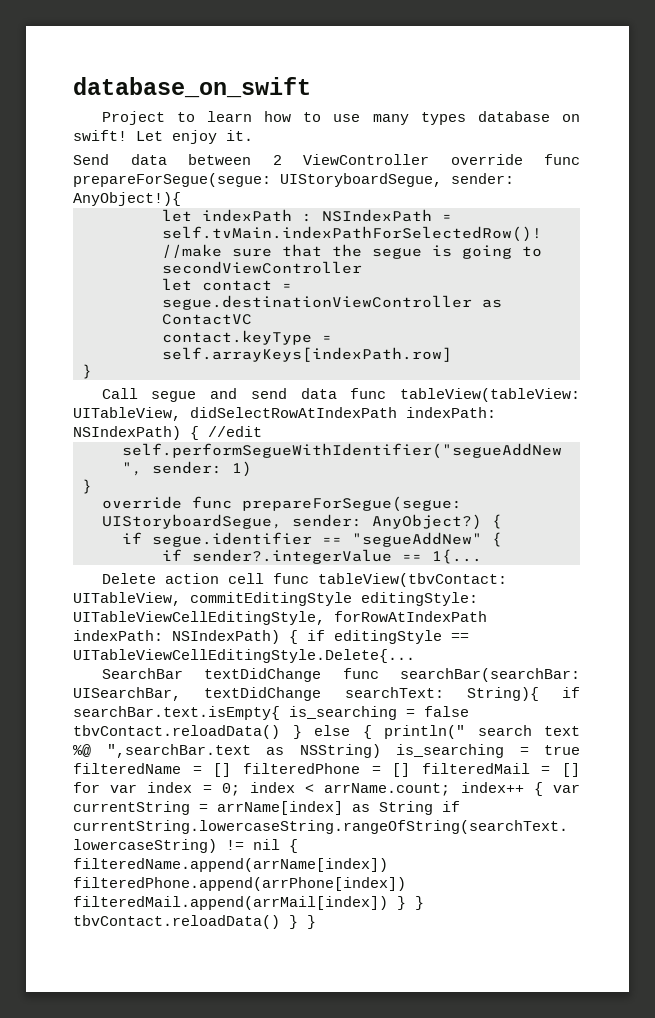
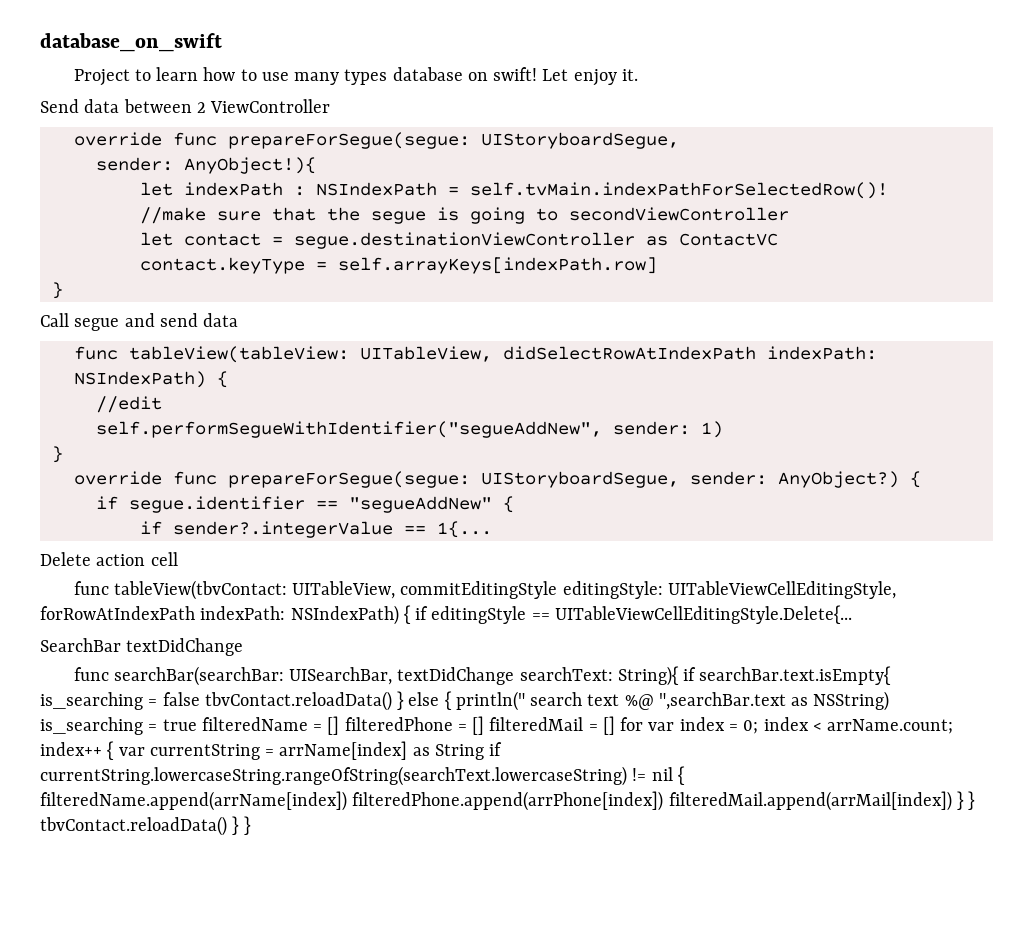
- Send data between 2 ViewController override func prepareForSegue(segue: UIStoryboardSegue, sender: AnyObject!){
+ Send data between 2 ViewController
+ override func prepareForSegue(segue: UIStoryboardSegue,
+ sender: AnyObject!){
- Call segue and send data func tableView(tableView: UITableView, didSelectRowAtIndexPath indexPath: NSIndexPath) { //edit
+ Call segue and send data
+ func tableView(tableView: UITableView, didSelectRowAtIndexPath indexPath: NSIndexPath) {
+ //edit
- Delete action cell func tableView(tbvContact: UITableView, commitEditingStyle editingStyle: UITableViewCellEditingStyle, forRowAtIndexPath indexPath: NSIndexPath) { if editingStyle == UITableViewCellEditingStyle.Delete{...
+ Delete action cell
+ func tableView(tbvContact: UITableView, commitEditingStyle editingStyle: UITableViewCellEditingStyle, forRowAtIndexPath indexPath: NSIndexPath) { if editingStyle == UITableViewCellEditingStyle.Delete{...
- SearchBar textDidChange func searchBar(searchBar:
+ SearchBar textDidChange
+ func searchBar(searchBar:

